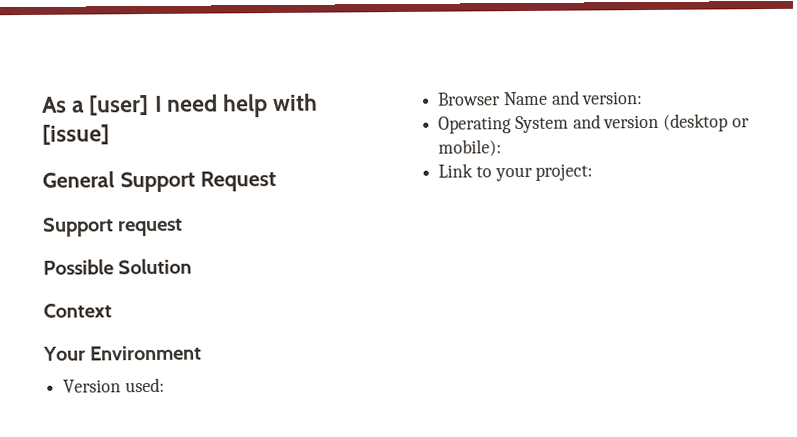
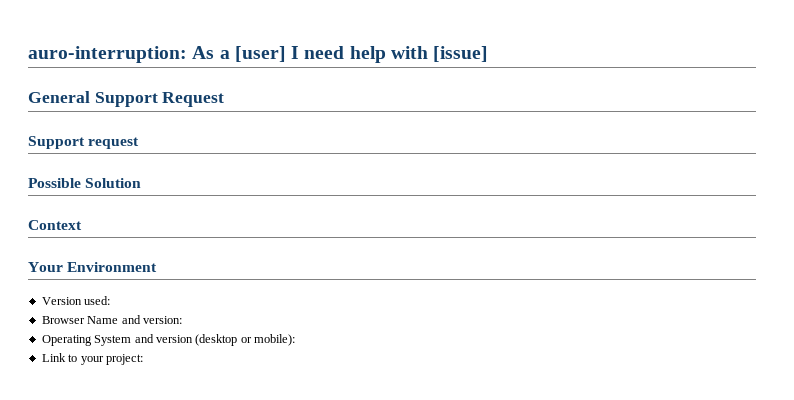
- As a [user] I need help with [issue]
+ auro-interruption: As a [user] I need help with [issue]

